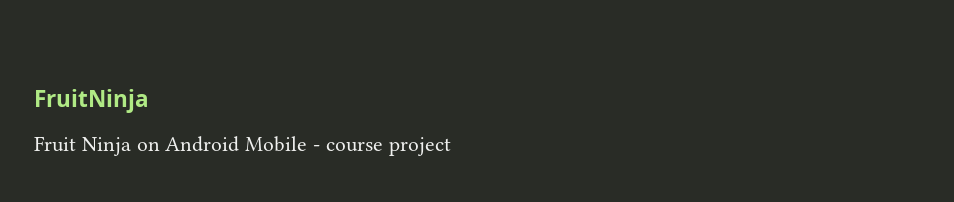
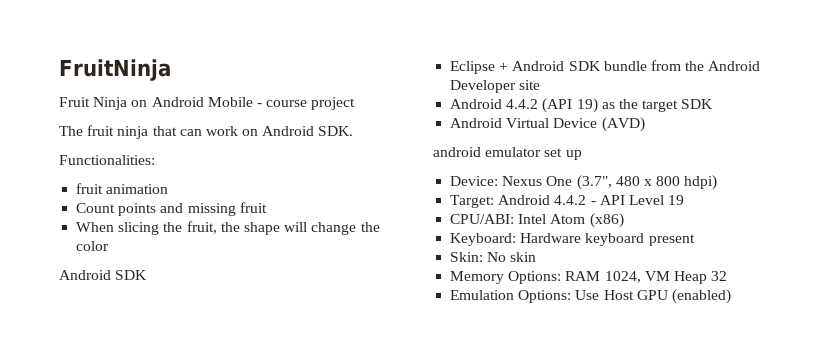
+ The fruit ninja that can work on Android SDK.
+ Functionalities:
+ fruit animation
+ Count points and missing fruit
+ When slicing the fruit, the shape will change the color
+ Android SDK
+ Eclipse + Android SDK bundle from the Android Developer site
+ Android 4.4.2 (API 19) as the target SDK
+ Android Virtual Device (AVD)
+ android emulator set up
+ Device: Nexus One (3.7", 480 x 800 hdpi)
+ Target: Android 4.4.2 - API Level 19
+ CPU/ABI: Intel Atom (x86)
+ Keyboard: Hardware keyboard present
+ Skin: No skin
+ Memory Options: RAM 1024, VM Heap 32
+ Emulation Options: Use Host GPU (enabled)

